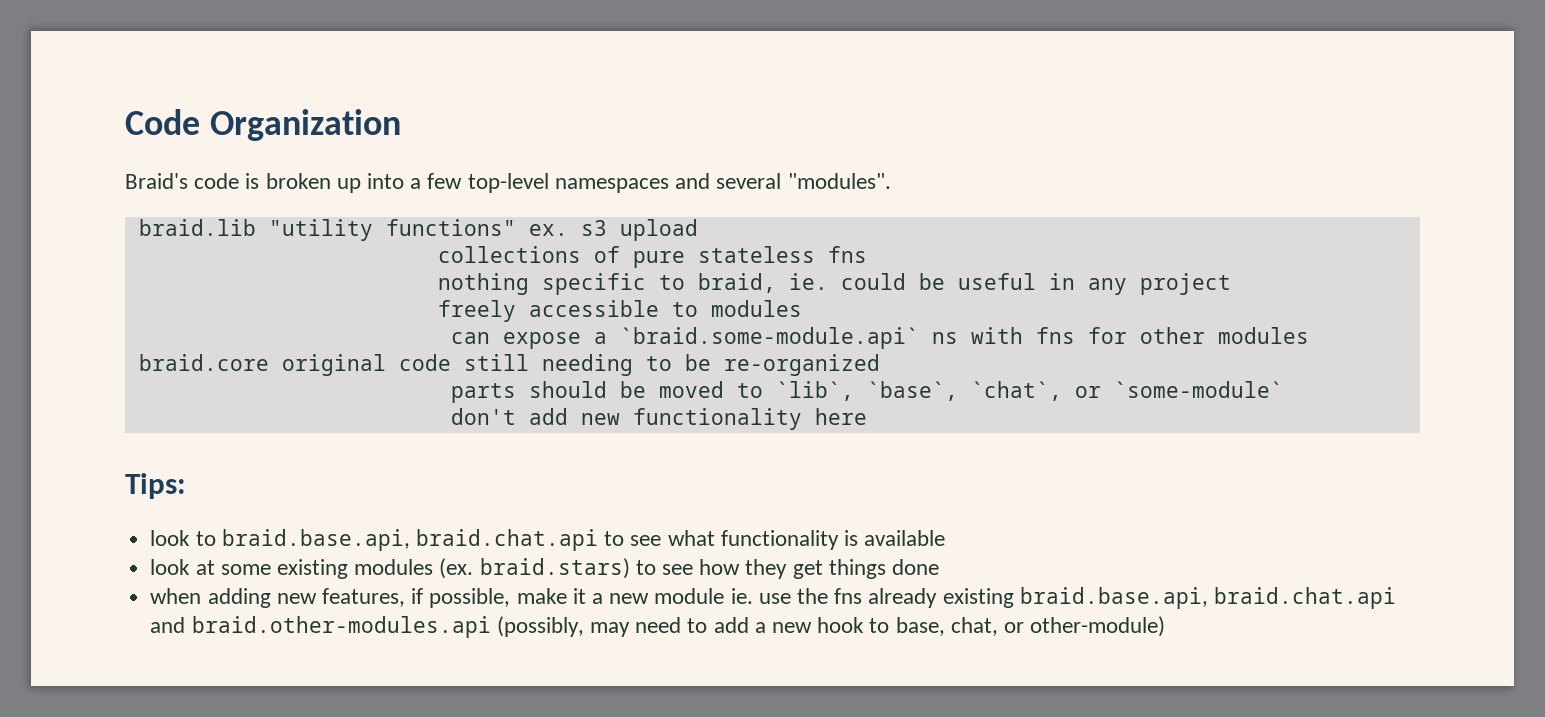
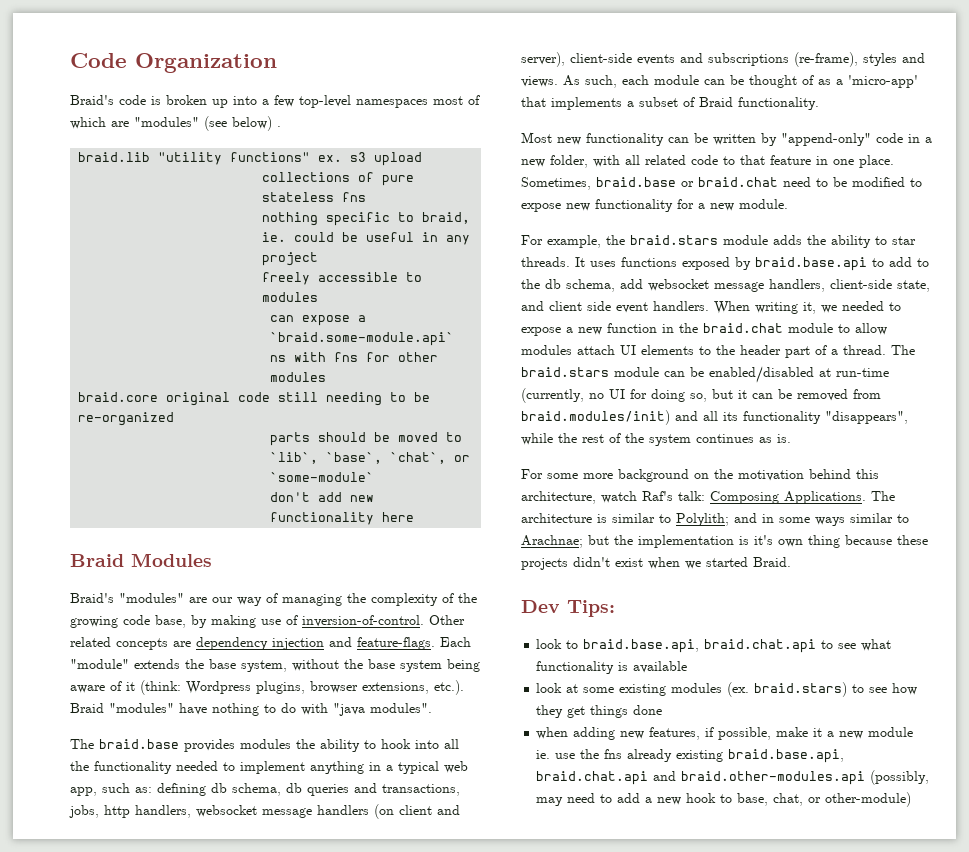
- Braid's code is broken up into a few top-level namespaces and several "modules".
+ Braid's code is broken up into a few top-level namespaces most of which are "modules" (see below) .
- Tips:
+ Braid Modules
+ Braid's "modules" are our way of managing the complexity of the growing code base, by making use of inversion-of-control. Other related concepts are dependency injection and feature-flags. Each "module" extends the base system, without the base system being aware of it (think: Wordpress plugins, browser extensions, etc.). Braid "modules" have nothing to do with "java modules".
+ The braid.base provides modules the ability to hook into all the functionality needed to implement anything in a typical web app, such as: defining db schema, db queries and transactions, jobs, http handlers, websocket message handlers (on client and server), client-side events and subscriptions (re-frame), styles and views. As such, each module can be thought of as a 'micro-app' that implements a subset of Braid functionality.
+ Most new functionality can be written by "append-only" code in a new folder, with all related code to that feature in one place. Sometimes, braid.base or braid.chat need to be modified to expose new functionality for a new module.
+ For example, the braid.stars module adds the ability to star threads. It uses functions exposed by braid.base.api to add to the db schema, add websocket message handlers, client-side state, and client side event handlers. When writing it, we needed to expose a new function in the braid.chat module to allow modules attach UI elements to the header part of a thread. The braid.stars module can be enabled/disabled at run-time (currently, no UI for doing so, but it can be removed from braid.modules/init) and all its functionality "disappears", while the rest of the system continues as is.
+ For some more background on the motivation behind this architecture, watch Raf's talk: Composing Applications. The architecture is similar to Polylith; and in some ways similar to Arachnae; but the implementation is it's own thing because these projects didn't exist when we started Braid.
+ Dev Tips:

